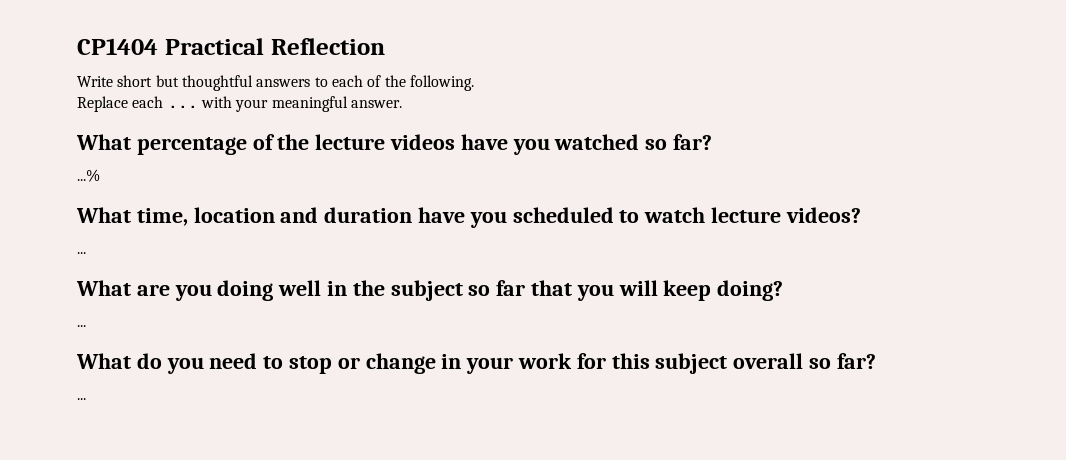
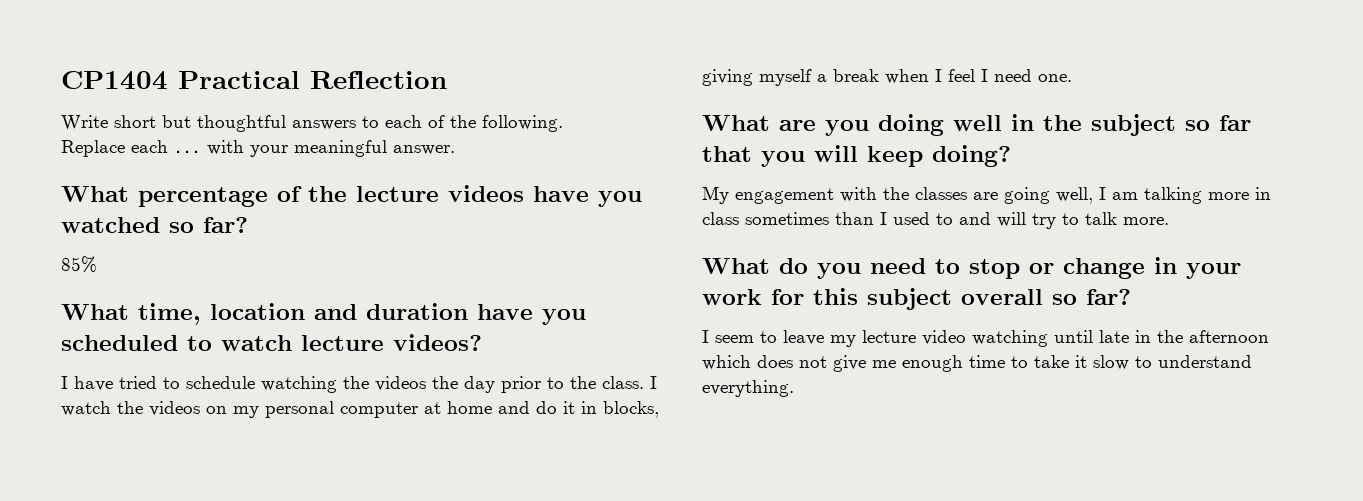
- ...%
+ 85%
  What time, location and duration have you scheduled to watch lecture videos?
- ...
+ I have tried to schedule watching the videos the day prior to the class. I watch the videos on my personal computer at home and do it in blocks, giving myself a break when I feel I need one.
  What are you doing well in the subject so far that you will keep doing?
- ...
+ My engagement with the classes are going well, I am talking more in class sometimes than I used to and will try to talk more.
  What do you need to stop or change in your work for this subject overall so far?
- ...
+ I seem to leave my lecture video watching until late in the afternoon which does not give me enough time to take it slow to understand everything.

